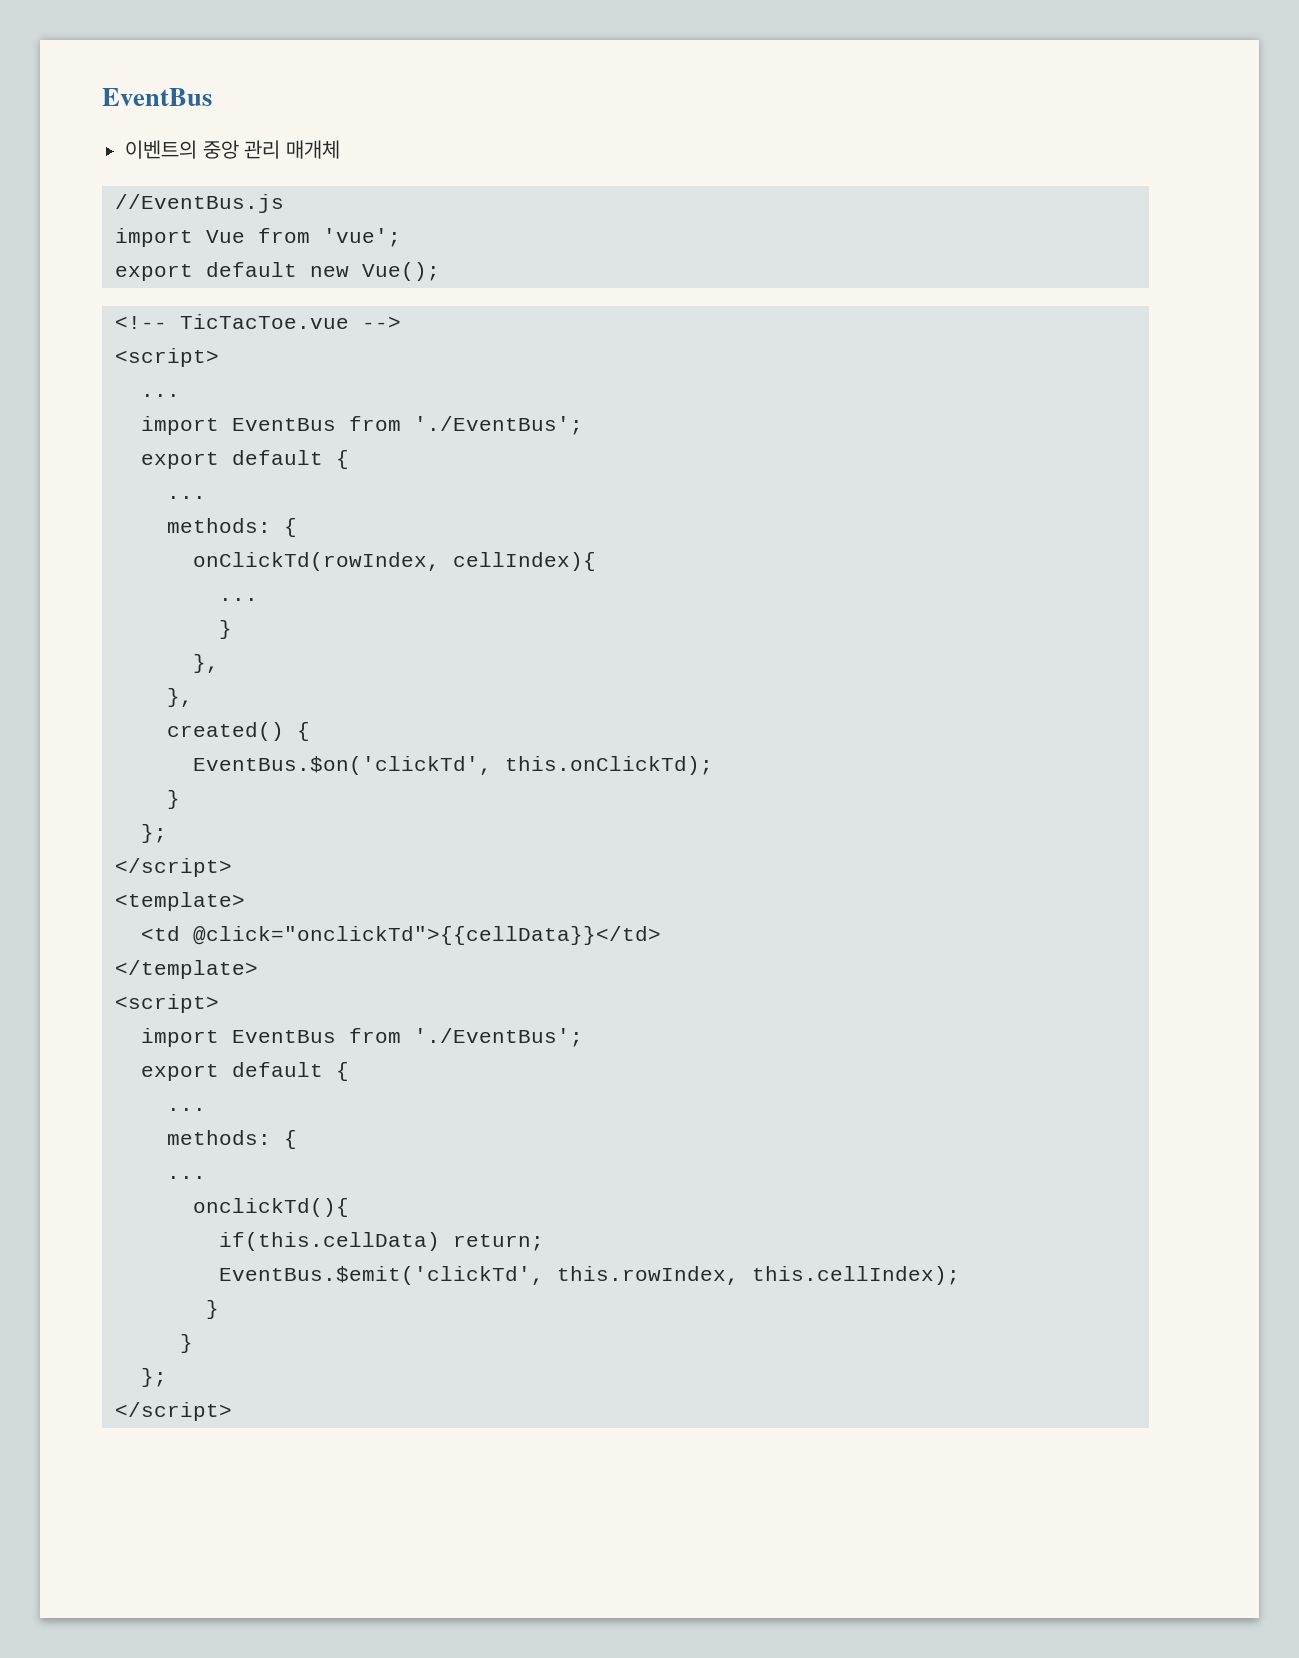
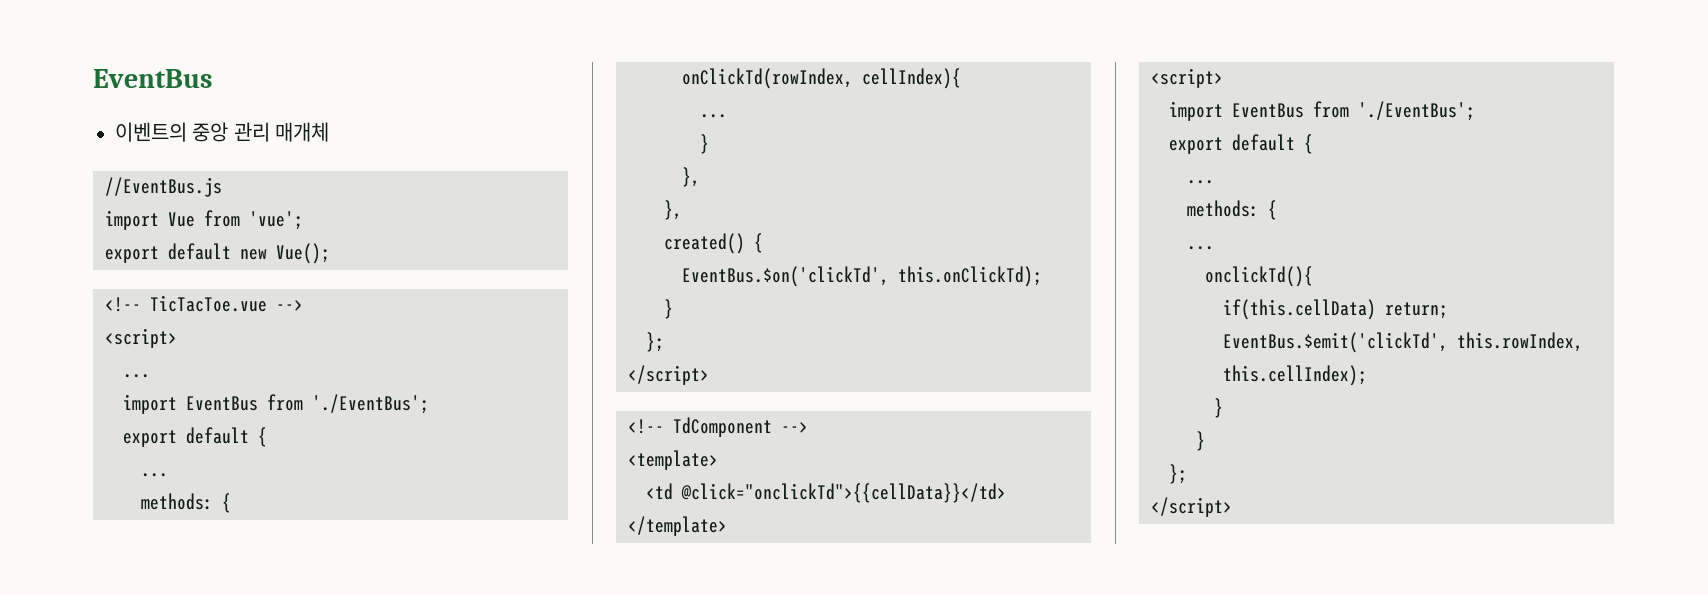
+ <!-- TdComponent -->

